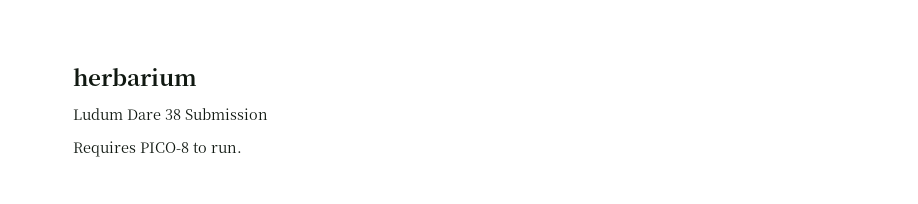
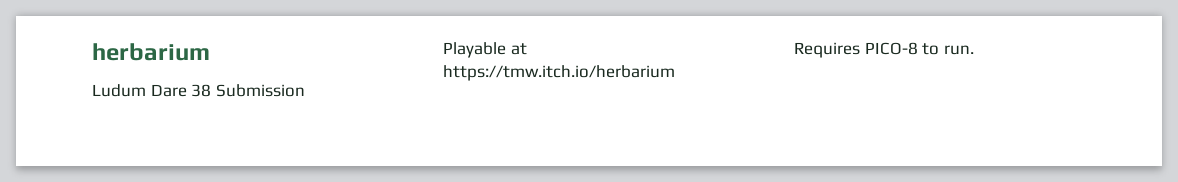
+ Playable at https://tmw.itch.io/herbarium

